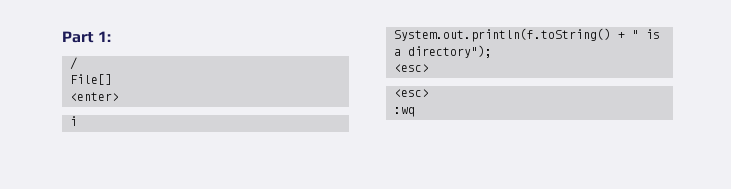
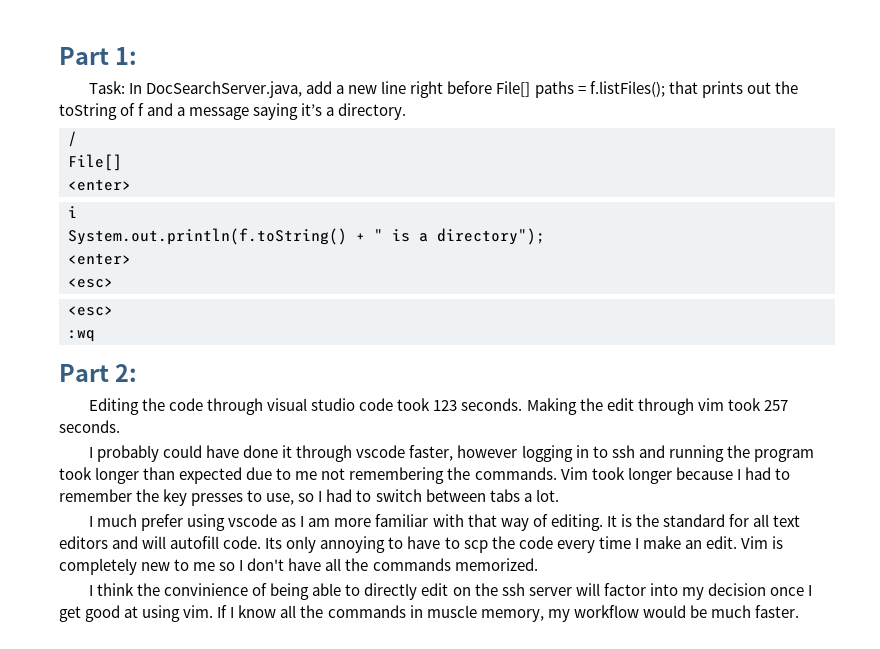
+ Task: In DocSearchServer.java, add a new line right before File[] paths = f.listFiles(); that prints out the toString of f and a message saying it’s a directory.
  System.out.println(f.toString() + " is a directory");
+ <enter>
+ Part 2:
+ Editing the code through visual studio code took 123 seconds. Making the edit through vim took 257 seconds.
+ I probably could have done it through vscode faster, however logging in to ssh and running the program took longer than expected due to me not remembering the commands. Vim took longer because I had to remember the key presses to use, so I had to switch between tabs a lot.
+ I much prefer using vscode as I am more familiar with that way of editing. It is the standard for all text editors and will autofill code. Its only annoying to have to scp the code every time I make an edit. Vim is completely new to me so I don't have all the commands memorized.
+ I think the convinience of being able to directly edit on the ssh server will factor into my decision once I get good at using vim. If I know all the commands in muscle memory, my workflow would be much faster.

